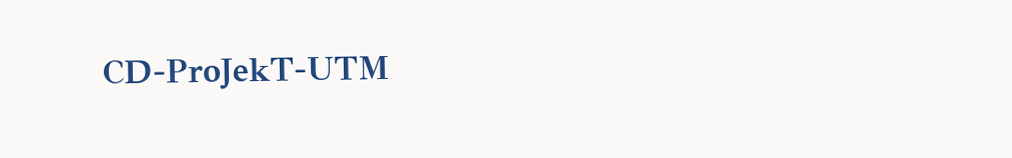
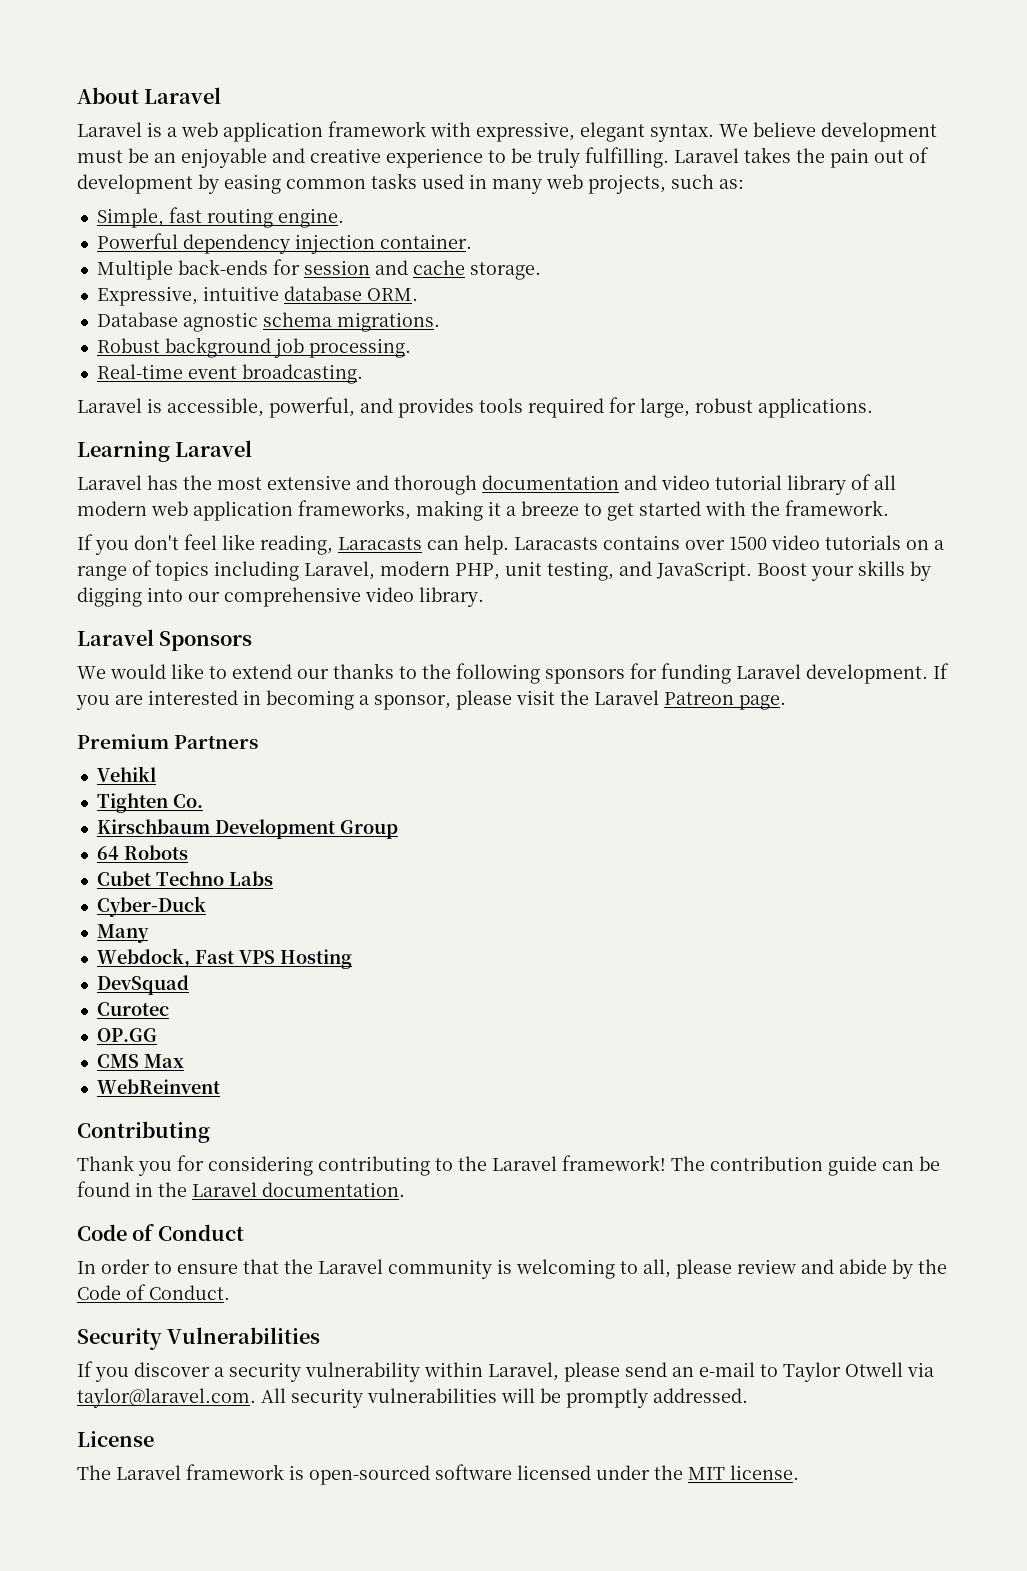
- CD-ProJekT-UTM
+ About Laravel
+ Laravel is a web application framework with expressive, elegant syntax. We believe development must be an enjoyable and creative experience to be truly fulfilling. Laravel takes the pain out of development by easing common tasks used in many web projects, such as:
+ Simple, fast routing engine.
+ Powerful dependency injection container.
+ Multiple back-ends for session and cache storage.
+ Expressive, intuitive database ORM.
+ Database agnostic schema migrations.
+ Robust background job processing.
+ Real-time event broadcasting.
+ Laravel is accessible, powerful, and provides tools required for large, robust applications.
+ Learning Laravel
+ Laravel has the most extensive and thorough documentation and video tutorial library of all modern web application frameworks, making it a breeze to get started with the framework.
+ If you don't feel like reading, Laracasts can help. Laracasts contains over 1500 video tutorials on a range of topics including Laravel, modern PHP, unit testing, and JavaScript. Boost your skills by digging into our comprehensive video library.
+ Laravel Sponsors
+ We would like to extend our thanks to the following sponsors for funding Laravel development. If you are interested in becoming a sponsor, please visit the Laravel Patreon page.
+ Premium Partners
+ Vehikl
+ Tighten Co.
+ Kirschbaum Development Group
+ 64 Robots
+ Cubet Techno Labs
+ Cyber-Duck
+ Many
+ Webdock, Fast VPS Hosting
+ DevSquad
+ Curotec
+ OP.GG
+ CMS Max
+ WebReinvent
+ Contributing
+ Thank you for considering contributing to the Laravel framework! The contribution guide can be found in the Laravel documentation.
+ Code of Conduct
+ In order to ensure that the Laravel community is welcoming to all, please review and abide by the Code of Conduct.
+ Security Vulnerabilities
+ If you discover a security vulnerability within Laravel, please send an e-mail to Taylor Otwell via taylor@laravel.com. All security vulnerabilities will be promptly addressed.
+ License
+ The Laravel framework is open-sourced software licensed under the MIT license.

